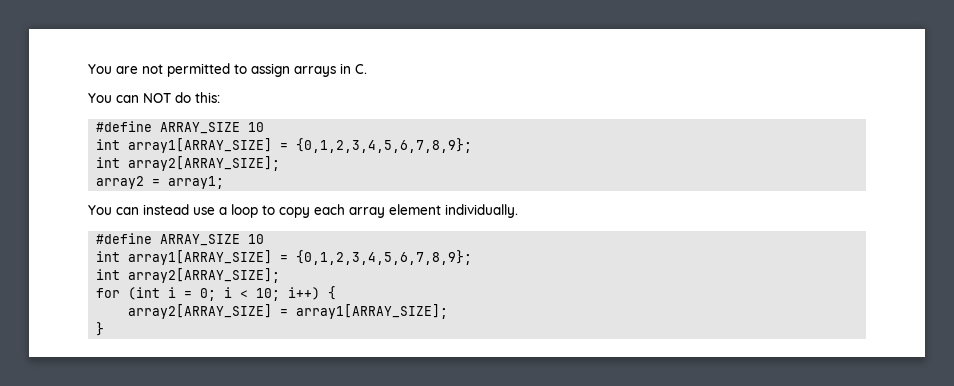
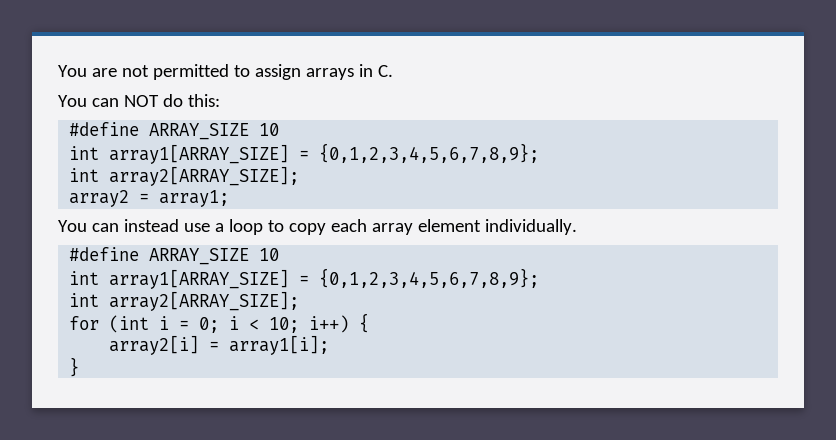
- array2[ARRAY_SIZE] = array1[ARRAY_SIZE];
+ array2[i] = array1[i];

